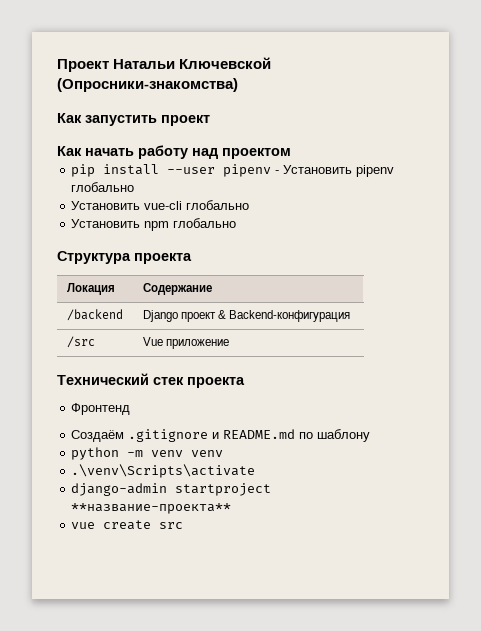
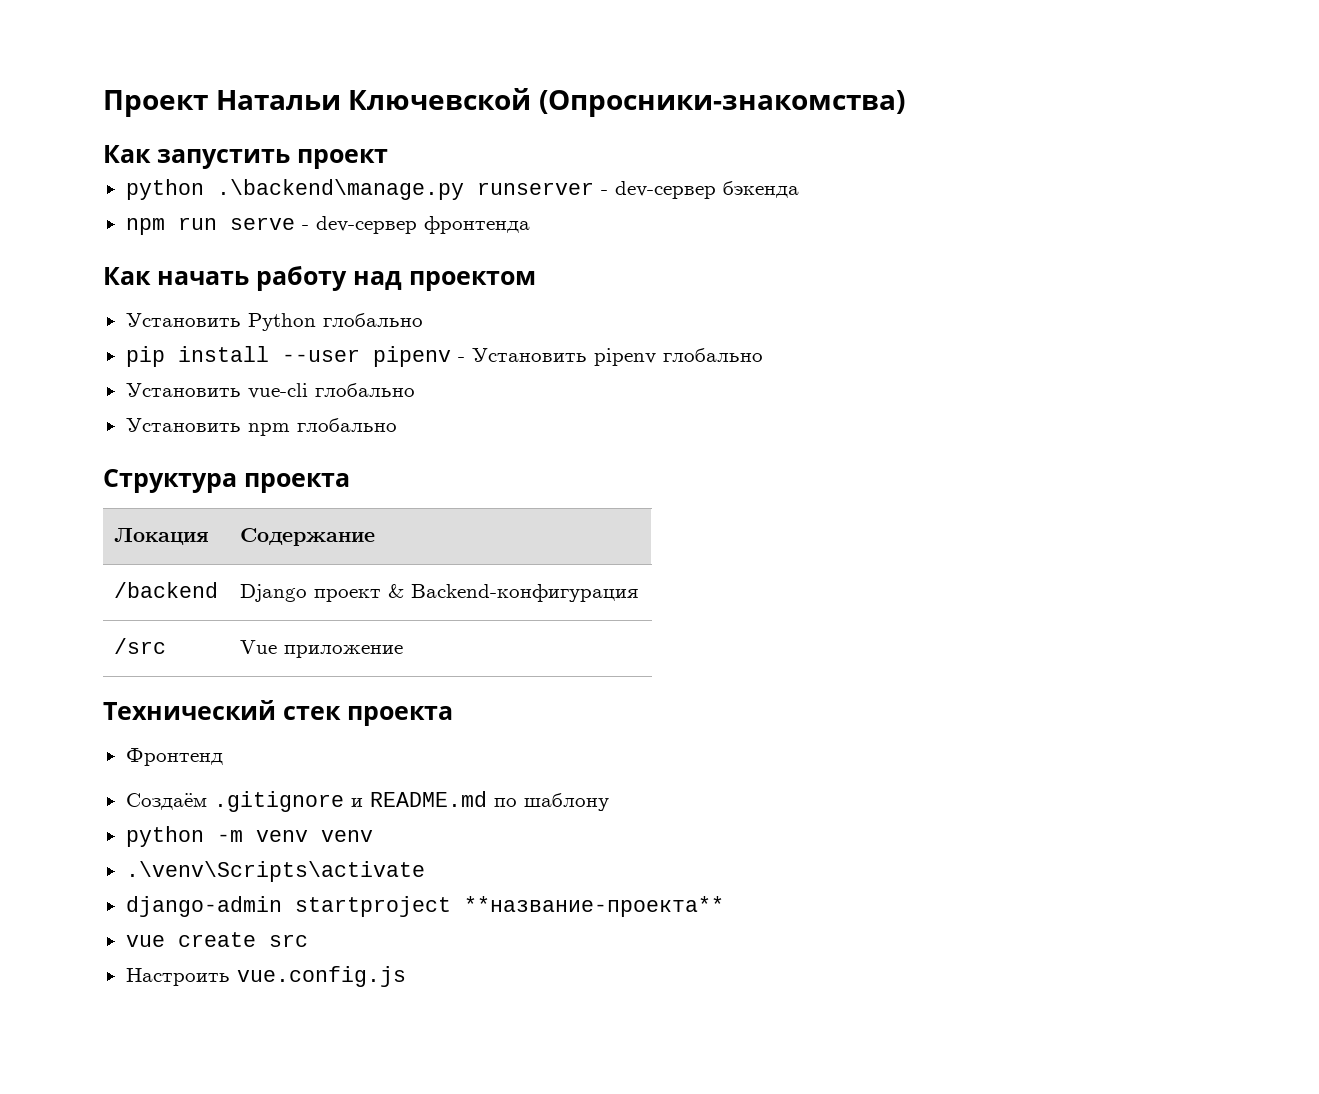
+ python .\backend\manage.py runserver - dev-сервер бэкенда
+ npm run serve - dev-сервер фронтенда
+ Установить Python глобально
+ Настроить vue.config.js

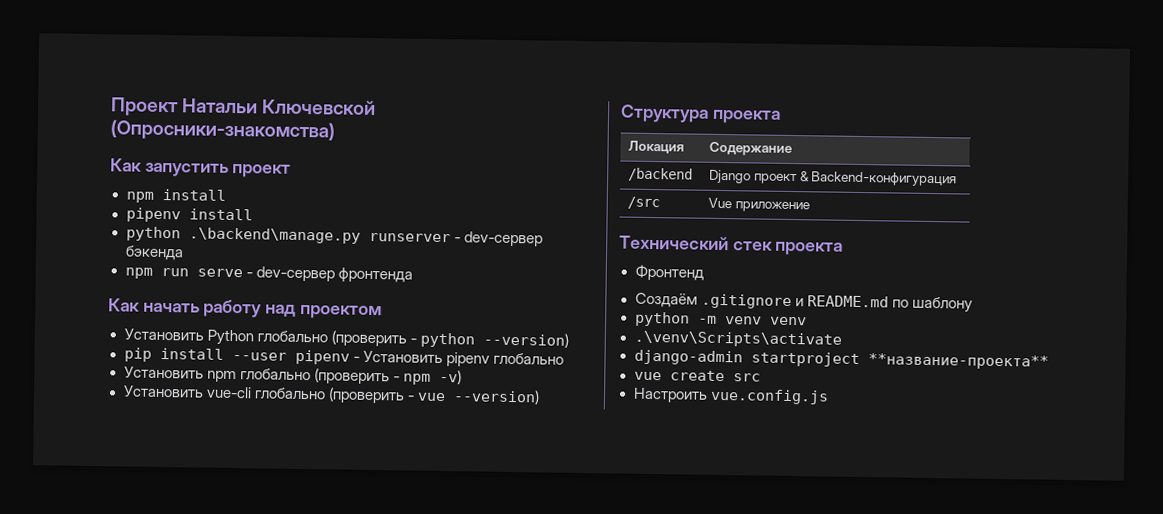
+ npm install
+ pipenv install
- Установить Python глобально
+ Установить Python глобально (проверить - python --version)
+ Установить npm глобально (проверить - npm -v)
- Установить vue-cli глобально
- Установить npm глобально
+ Установить vue-cli глобально (проверить - vue --version)

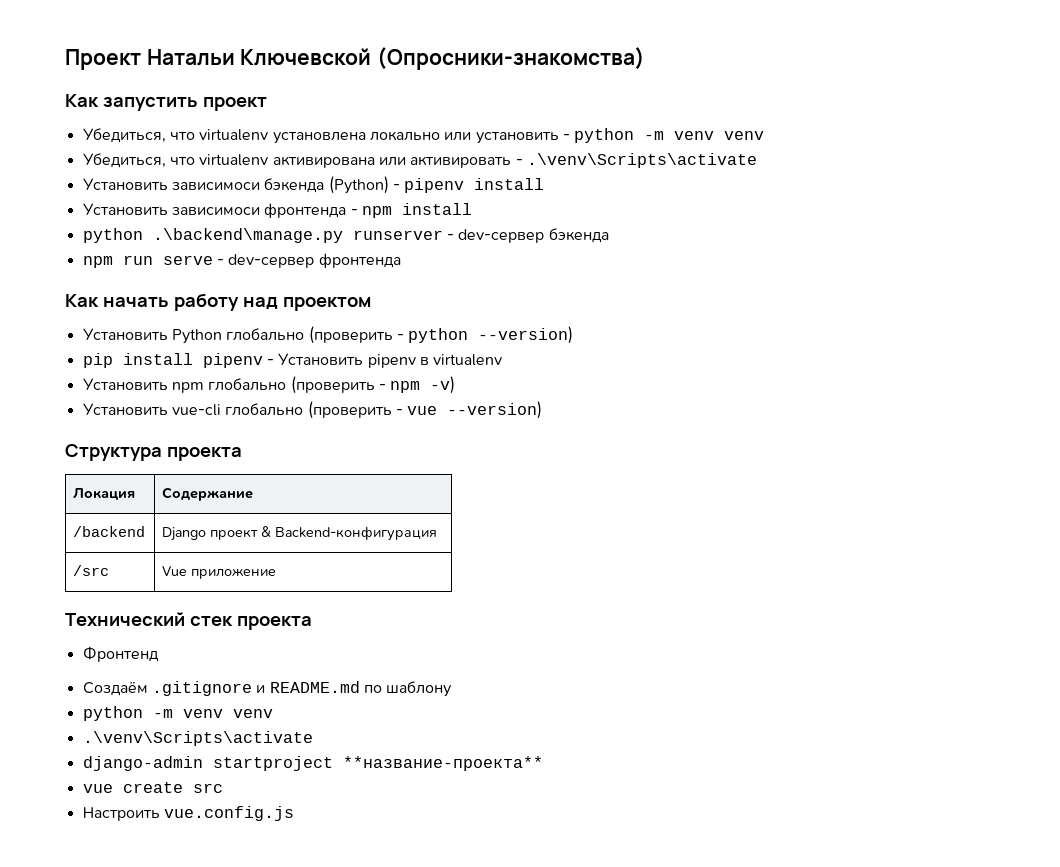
- npm install
- pipenv install
+ Убедиться, что virtualenv установлена локально или установить - python -m venv venv
+ Убедиться, что virtualenv активирована или активировать - .\venv\Scripts\activate
+ Установить зависимоси бэкенда (Python) - pipenv install
+ Установить зависимоси фронтенда - npm install
- pip install --user pipenv - Установить pipenv глобально
+ pip install pipenv - Установить pipenv в virtualenv

